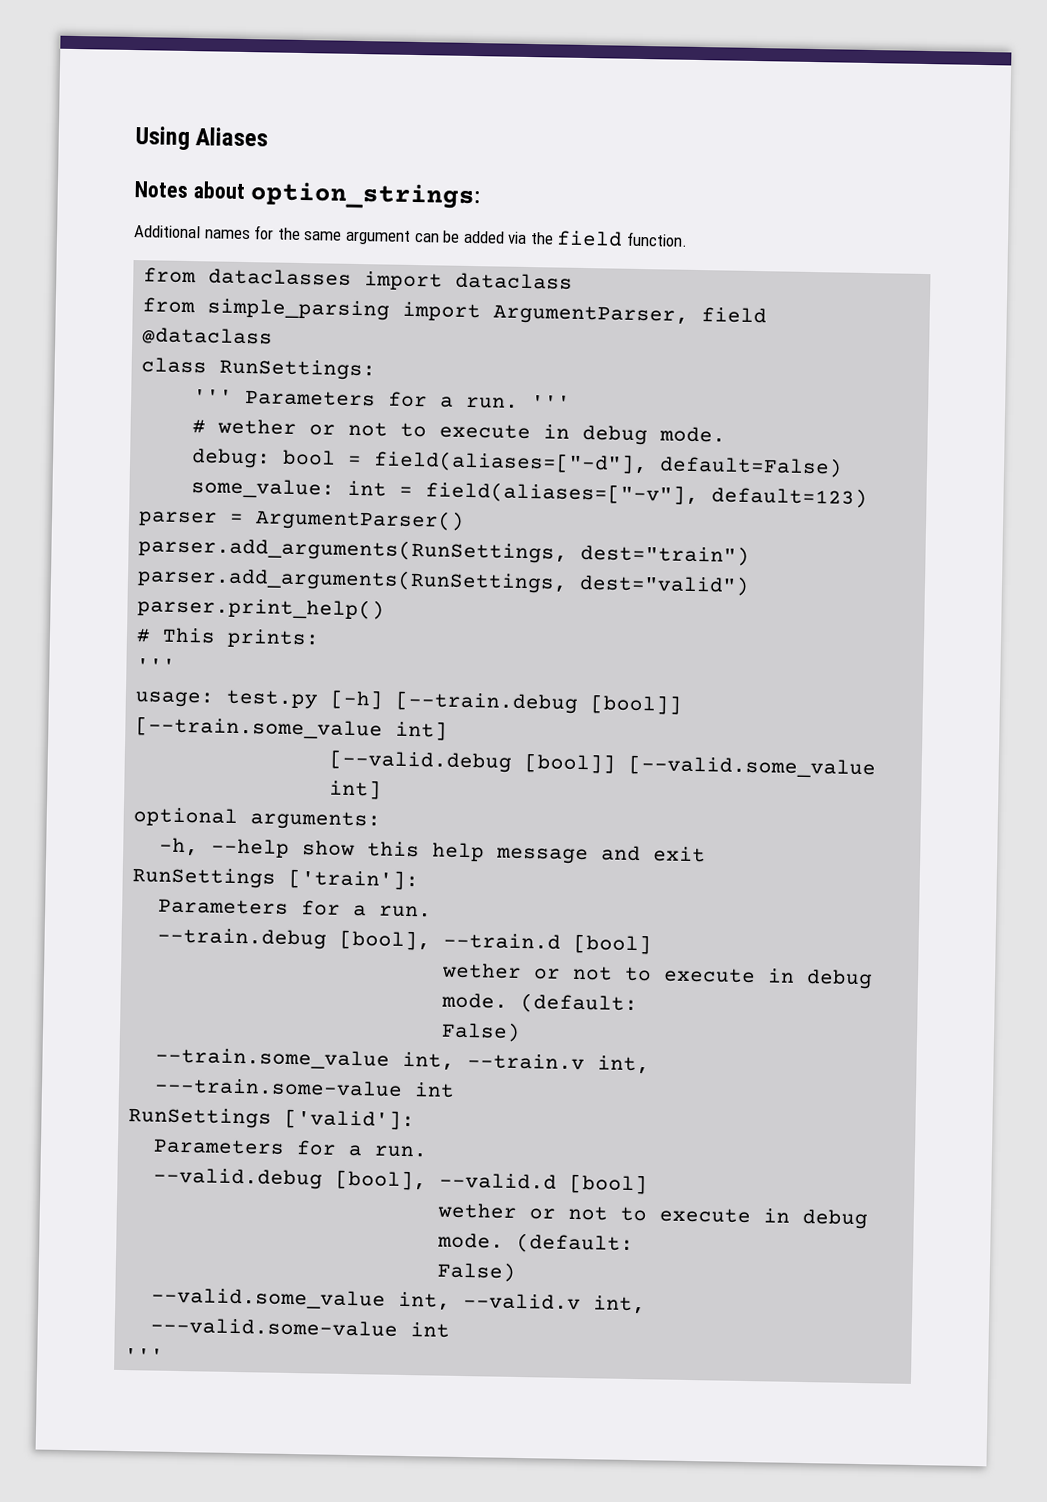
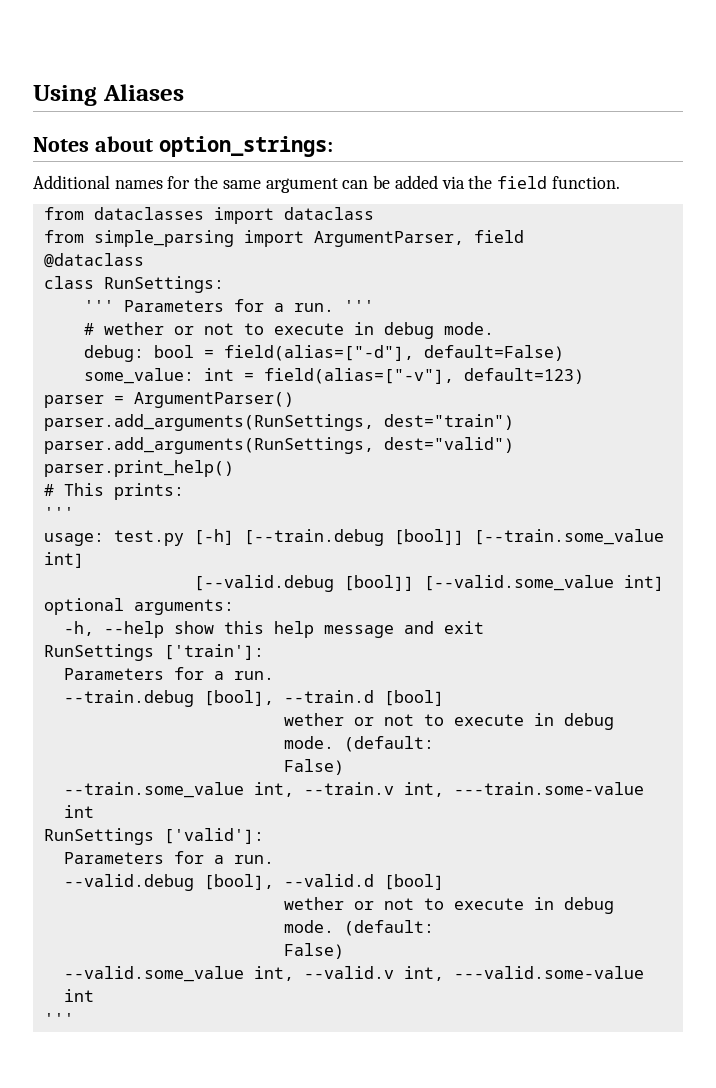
- debug: bool = field(aliases=["-d"], default=False)
+ debug: bool = field(alias=["-d"], default=False)
- some_value: int = field(aliases=["-v"], default=123)
+ some_value: int = field(alias=["-v"], default=123)

